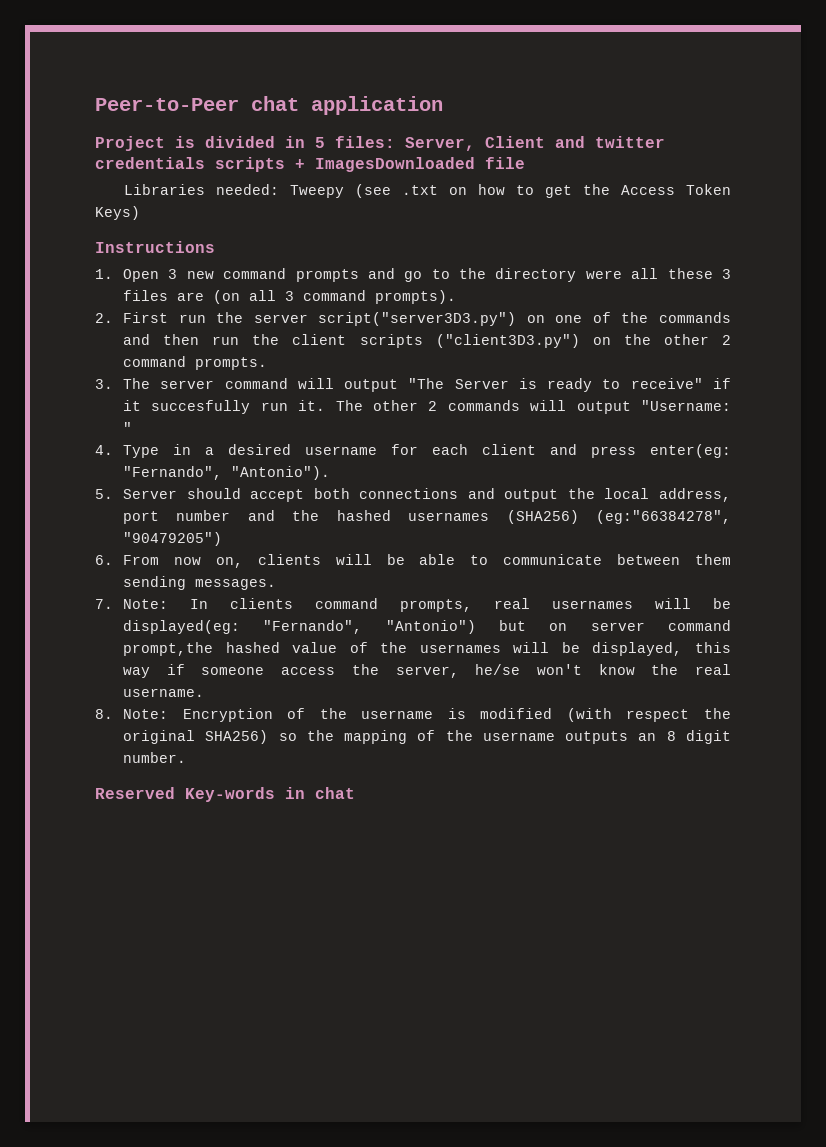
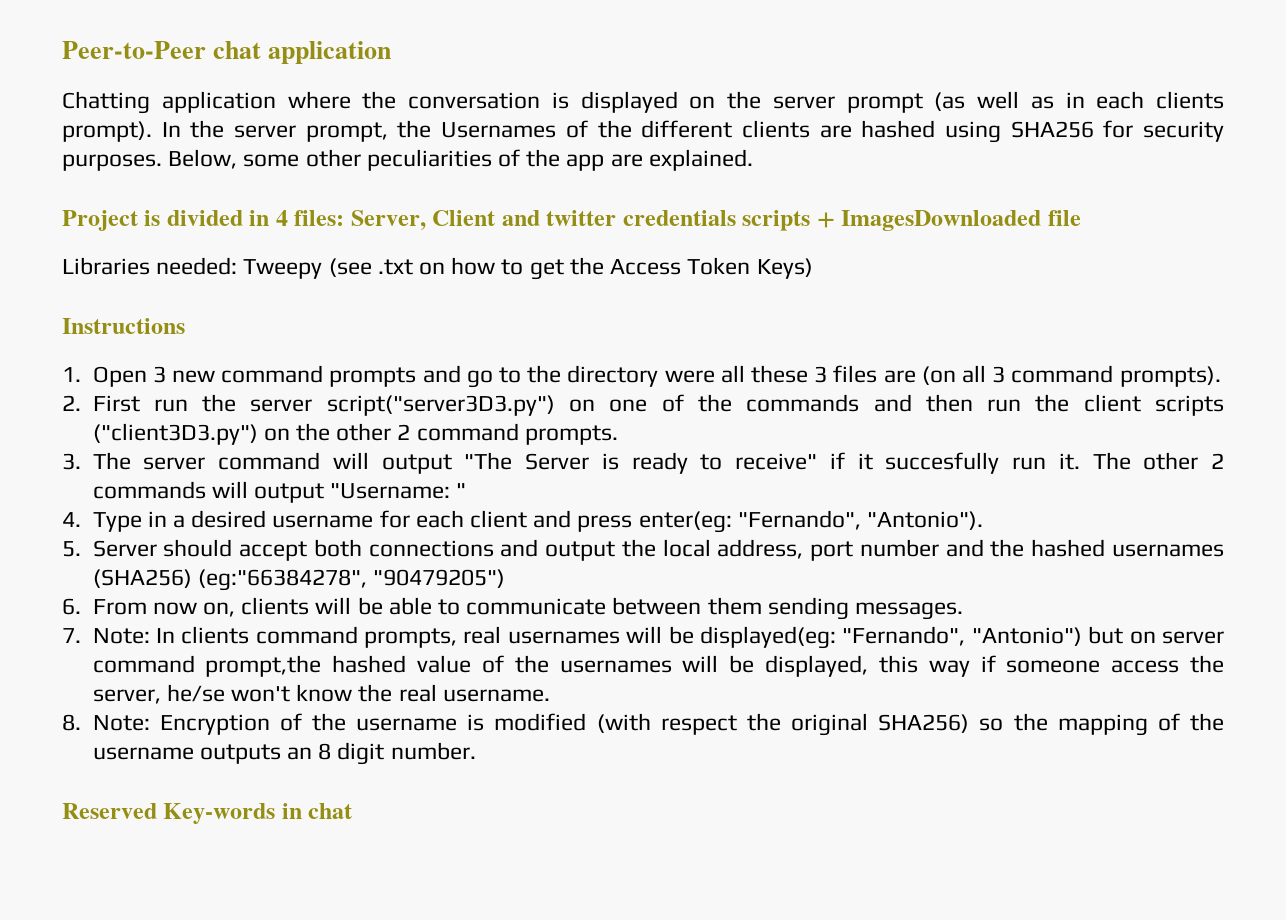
+ Chatting application where the conversation is displayed on the server prompt (as well as in each clients prompt). In the server prompt, the Usernames of the different clients are hashed using SHA256 for security purposes. Below, some other peculiarities of the app are explained.
- Project is divided in 5 files: Server, Client and twitter credentials scripts + ImagesDownloaded file
+ Project is divided in 4 files: Server, Client and twitter credentials scripts + ImagesDownloaded file

